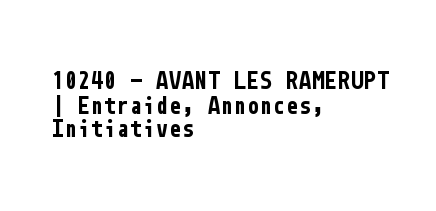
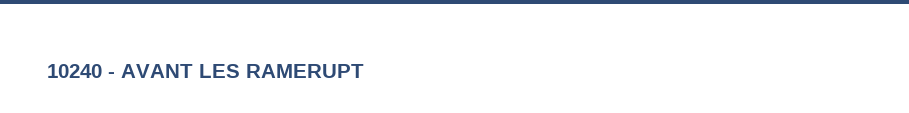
- 10240 - AVANT LES RAMERUPT | Entraide, Annonces, Initiatives
+ 10240 - AVANT LES RAMERUPT

